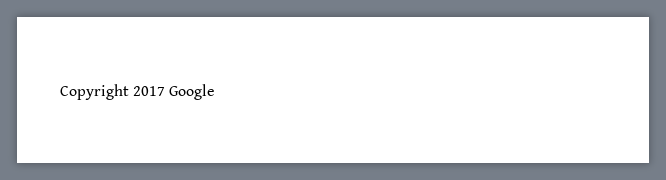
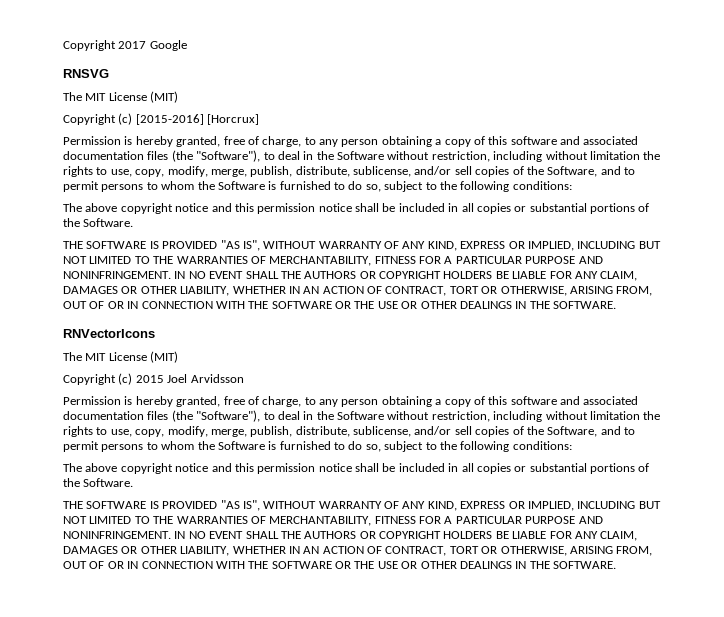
+ RNSVG
+ The MIT License (MIT)
+ Copyright (c) [2015-2016] [Horcrux]
+ Permission is hereby granted, free of charge, to any person obtaining a copy of this software and associated documentation files (the "Software"), to deal in the Software without restriction, including without limitation the rights to use, copy, modify, merge, publish, distribute, sublicense, and/or sell copies of the Software, and to permit persons to whom the Software is furnished to do so, subject to the following conditions:
+ The above copyright notice and this permission notice shall be included in all copies or substantial portions of the Software.
+ THE SOFTWARE IS PROVIDED "AS IS", WITHOUT WARRANTY OF ANY KIND, EXPRESS OR IMPLIED, INCLUDING BUT NOT LIMITED TO THE WARRANTIES OF MERCHANTABILITY, FITNESS FOR A PARTICULAR PURPOSE AND NONINFRINGEMENT. IN NO EVENT SHALL THE AUTHORS OR COPYRIGHT HOLDERS BE LIABLE FOR ANY CLAIM, DAMAGES OR OTHER LIABILITY, WHETHER IN AN ACTION OF CONTRACT, TORT OR OTHERWISE, ARISING FROM, OUT OF OR IN CONNECTION WITH THE SOFTWARE OR THE USE OR OTHER DEALINGS IN THE SOFTWARE.
+ RNVectorIcons
+ The MIT License (MIT)
+ Copyright (c) 2015 Joel Arvidsson
+ Permission is hereby granted, free of charge, to any person obtaining a copy of this software and associated documentation files (the "Software"), to deal in the Software without restriction, including without limitation the rights to use, copy, modify, merge, publish, distribute, sublicense, and/or sell copies of the Software, and to permit persons to whom the Software is furnished to do so, subject to the following conditions:
+ The above copyright notice and this permission notice shall be included in all copies or substantial portions of the Software.
+ THE SOFTWARE IS PROVIDED "AS IS", WITHOUT WARRANTY OF ANY KIND, EXPRESS OR IMPLIED, INCLUDING BUT NOT LIMITED TO THE WARRANTIES OF MERCHANTABILITY, FITNESS FOR A PARTICULAR PURPOSE AND NONINFRINGEMENT. IN NO EVENT SHALL THE AUTHORS OR COPYRIGHT HOLDERS BE LIABLE FOR ANY CLAIM, DAMAGES OR OTHER LIABILITY, WHETHER IN AN ACTION OF CONTRACT, TORT OR OTHERWISE, ARISING FROM, OUT OF OR IN CONNECTION WITH THE SOFTWARE OR THE USE OR OTHER DEALINGS IN THE SOFTWARE.

